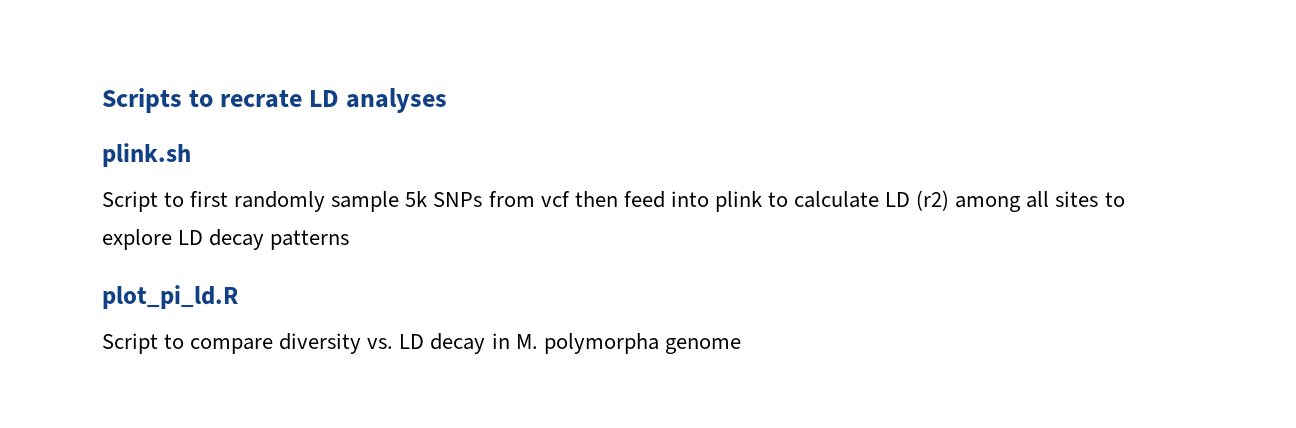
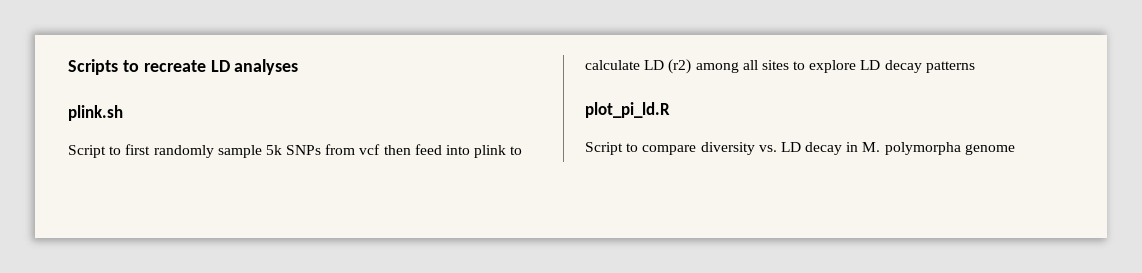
- Scripts to recrate LD analyses
+ Scripts to recreate LD analyses

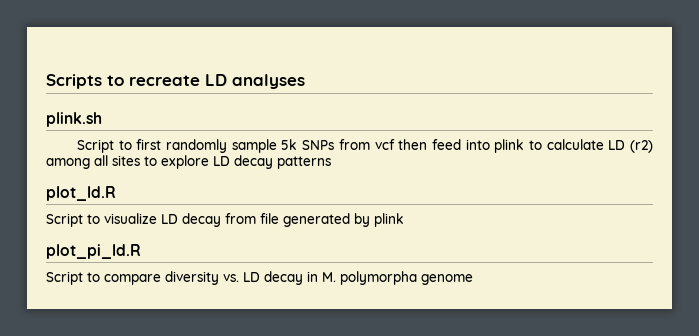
+ plot_ld.R
+ Script to visualize LD decay from file generated by plink

